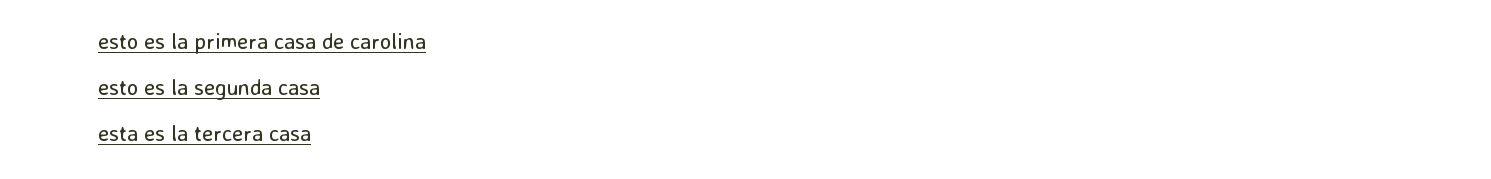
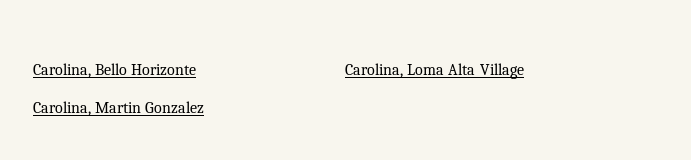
- esto es la primera casa de carolina
- esto es la segunda casa
- esta es la tercera casa
+ Carolina, Bello Horizonte
+ Carolina, Martin Gonzalez
+ Carolina, Loma Alta Village

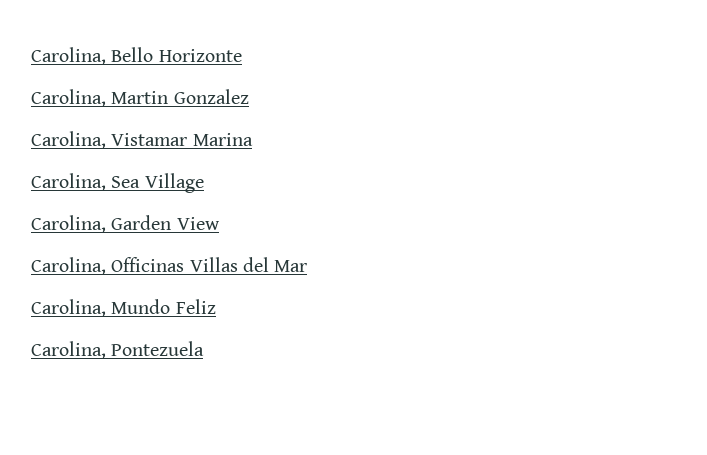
- Carolina, Loma Alta Village
+ Carolina, Vistamar Marina
+ Carolina, Sea Village
+ Carolina, Garden View
+ Carolina, Officinas Villas del Mar
+ Carolina, Mundo Feliz
+ Carolina, Pontezuela

